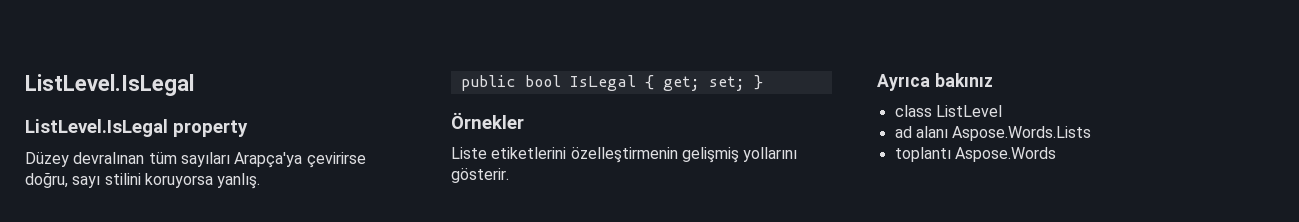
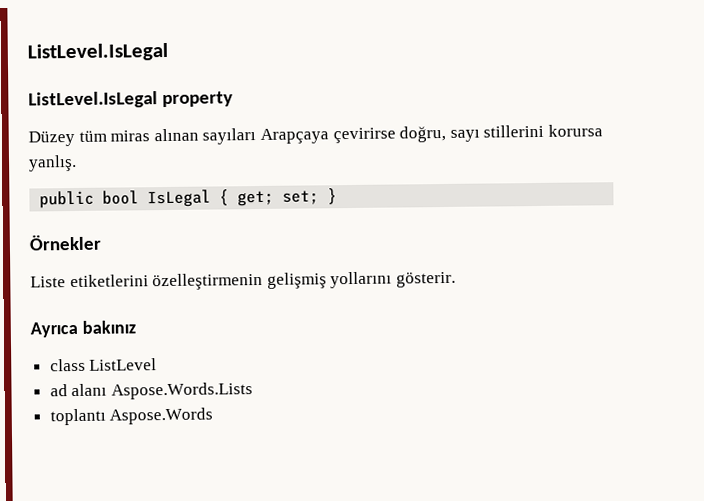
- Düzey devralınan tüm sayıları Arapça'ya çevirirse doğru, sayı stilini koruyorsa yanlış.
+ Düzey tüm miras alınan sayıları Arapçaya çevirirse doğru, sayı stillerini korursa yanlış.

